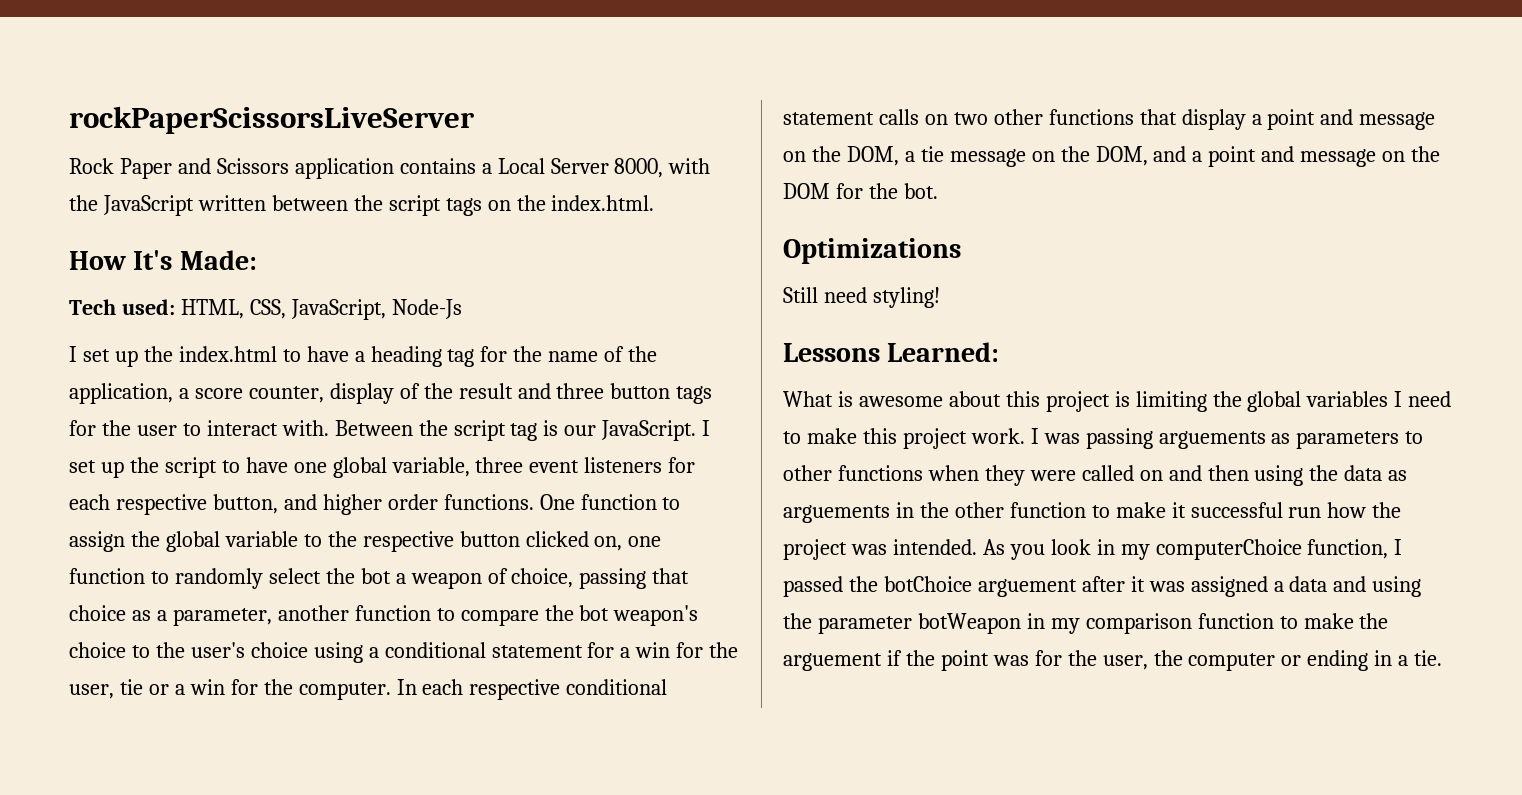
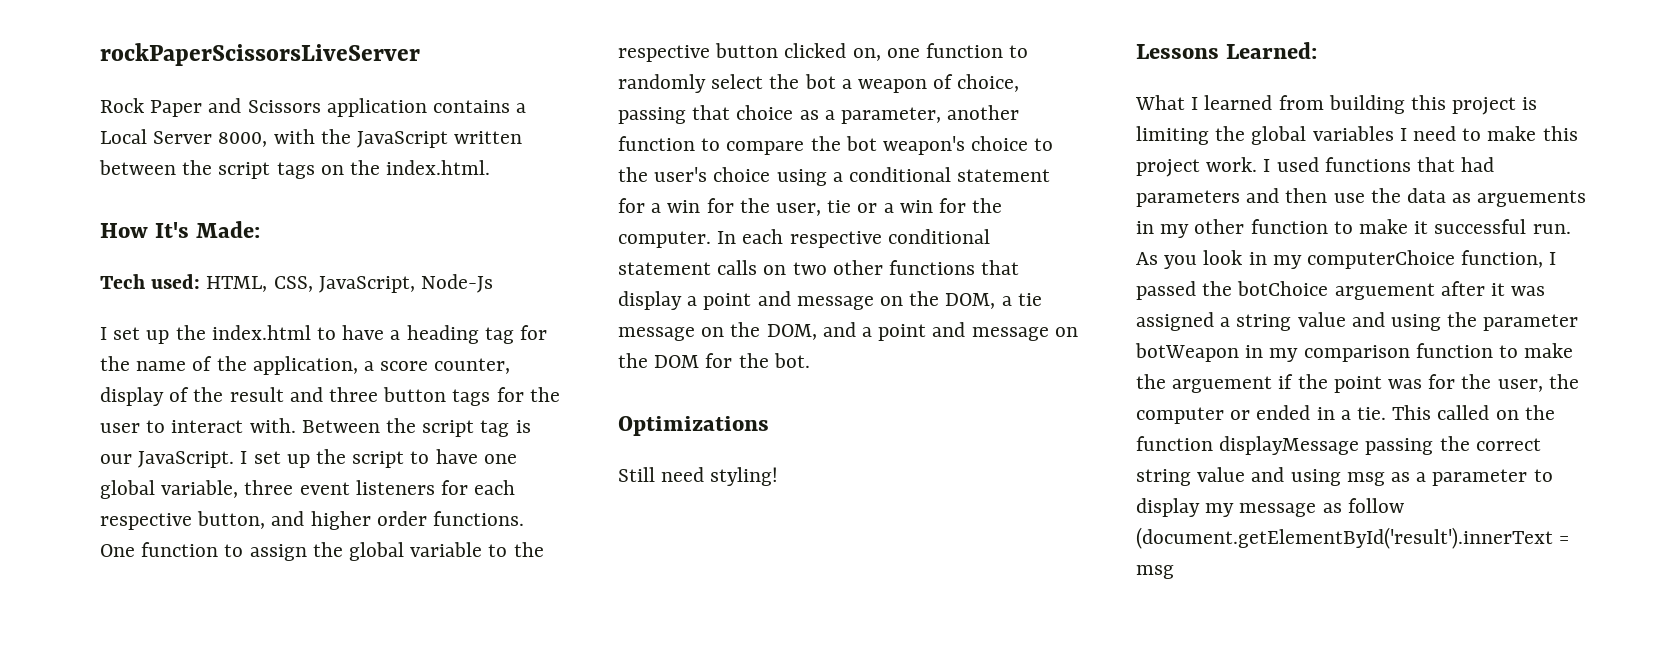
- What is awesome about this project is limiting the global variables I need to make this project work.
+ What I learned from building this project is limiting the global variables I need to make this project work.
- I was passing arguements as parameters to other functions when they were called on and then using the data as arguements in the other function to make it successful run how the project was intended.
+ I used functions that had parameters and then use the data as arguements in my other function to make it successful run.
- As you look in my computerChoice function, I passed the botChoice arguement after it was assigned a data and using the parameter botWeapon in my comparison function to make the arguement if the point was for the user, the computer or ending in a tie.
+ As you look in my computerChoice function, I passed the botChoice arguement after it was assigned a string value and using the parameter botWeapon in my comparison function to make the arguement if the point was for the user, the computer or ended in a tie.
+ This called on the function displayMessage passing the correct string value and using msg as a parameter to display my message as follow (document.getElementById('result').innerText = msg

